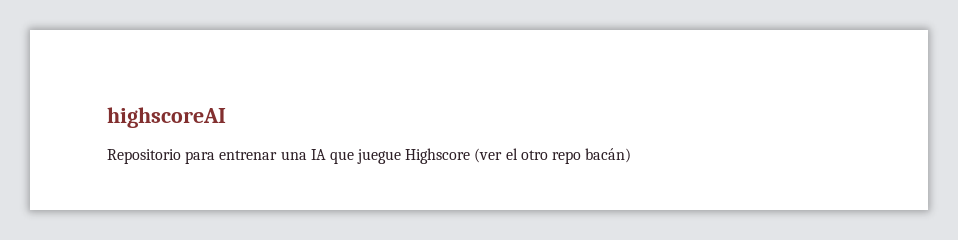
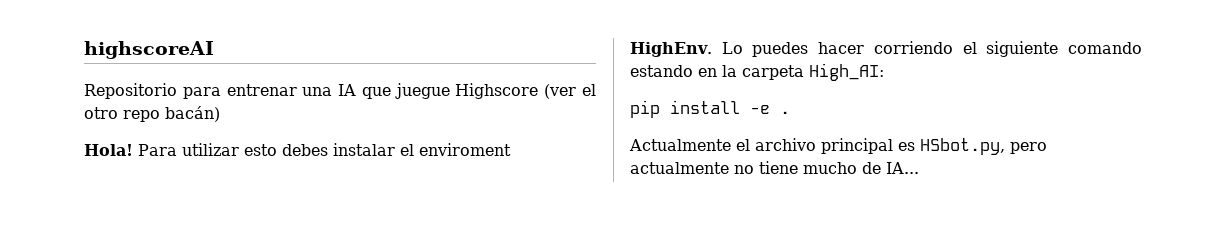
+ Hola! Para utilizar esto debes instalar el enviroment HighEnv. Lo puedes hacer corriendo el siguiente comando estando en la carpeta High_AI:
+ pip install -e .
+ Actualmente el archivo principal es HSbot.py, pero actualmente no tiene mucho de IA...

